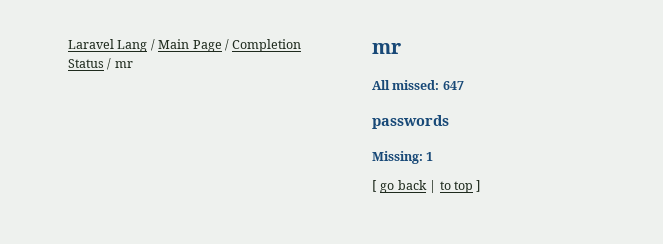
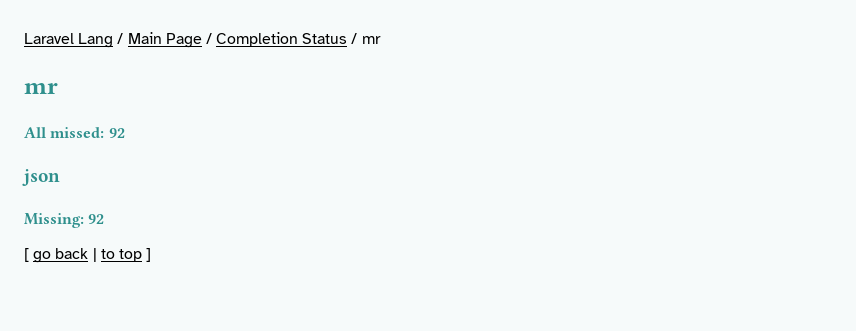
- All missed: 647
- passwords
+ All missed: 92
+ json
- Missing: 1
+ Missing: 92

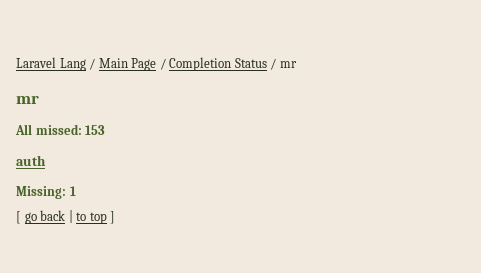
- All missed: 92
- json
+ All missed: 153
+ auth
- Missing: 92
+ Missing: 1

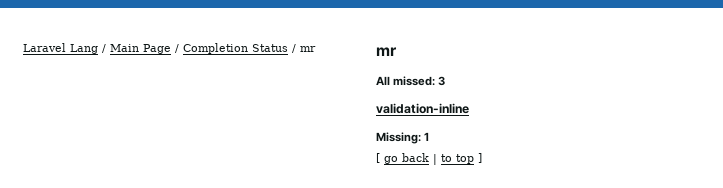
- All missed: 153
- auth
+ All missed: 3
+ validation-inline

